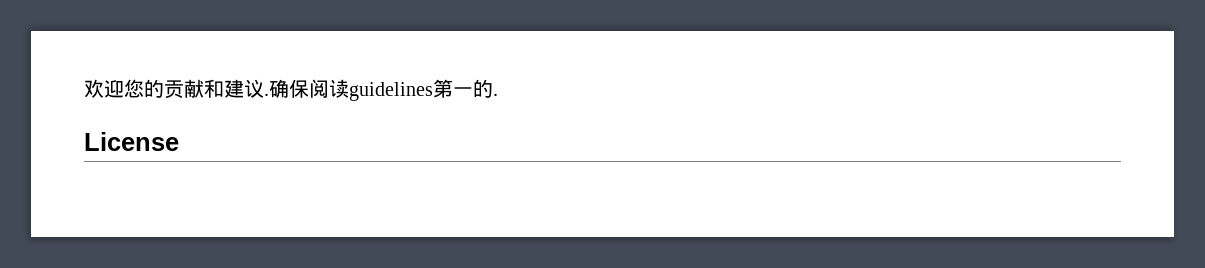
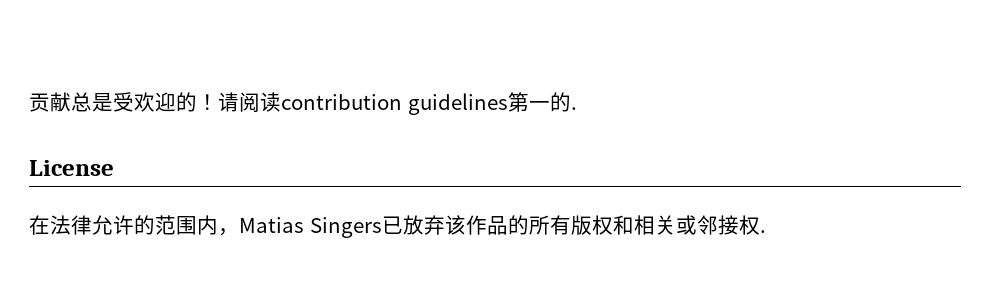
- 欢迎您的贡献和建议.确保阅读guidelines第一的.
+ 贡献总是受欢迎的！请阅读contribution guidelines第一的.
+ 在法律允许的范围内，Matias Singers已放弃该作品的所有版权和相关或邻接权.

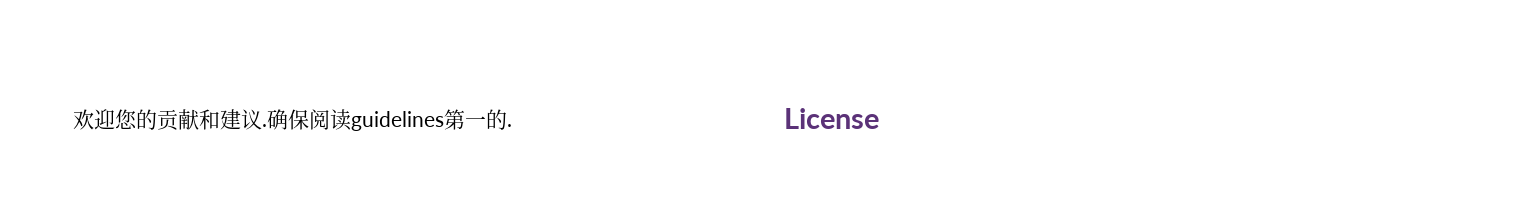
- 贡献总是受欢迎的！请阅读contribution guidelines第一的.
+ 欢迎您的贡献和建议.确保阅读guidelines第一的.
- 在法律允许的范围内，Matias Singers已放弃该作品的所有版权和相关或邻接权.

